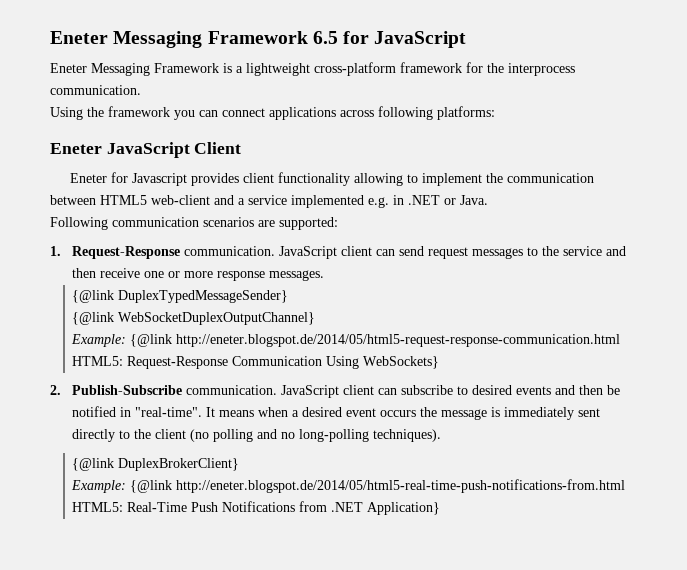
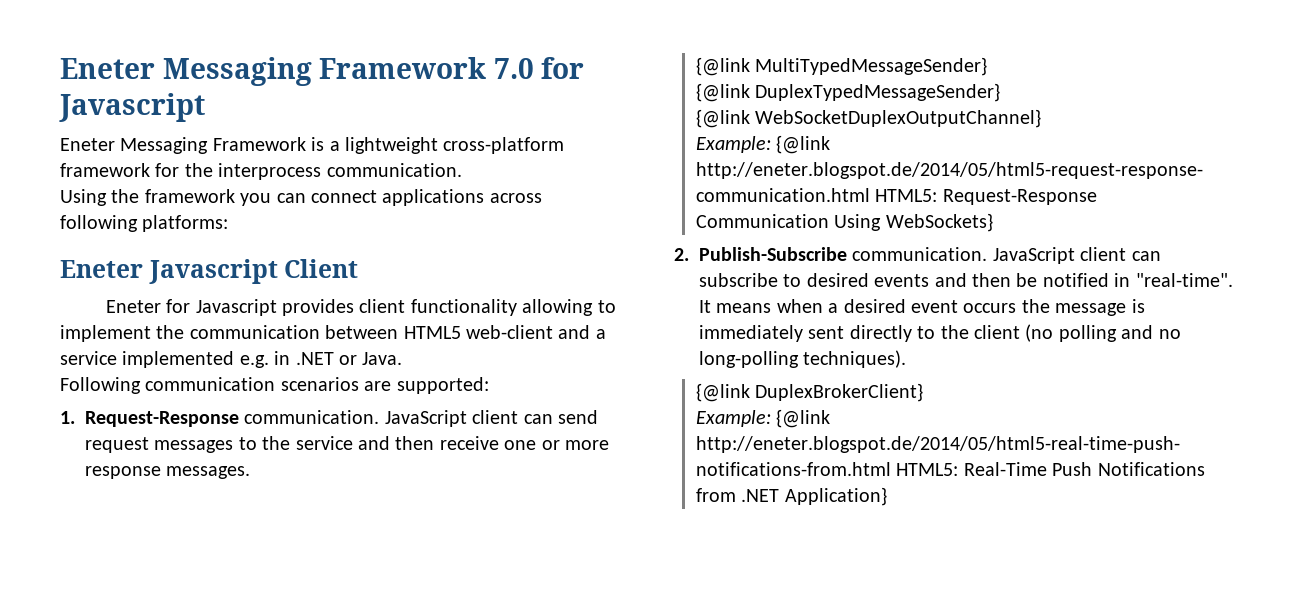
- Eneter Messaging Framework 6.5 for JavaScript
+ Eneter Messaging Framework 7.0 for Javascript
- Eneter JavaScript Client
+ Eneter Javascript Client
+ {@link MultiTypedMessageSender}

